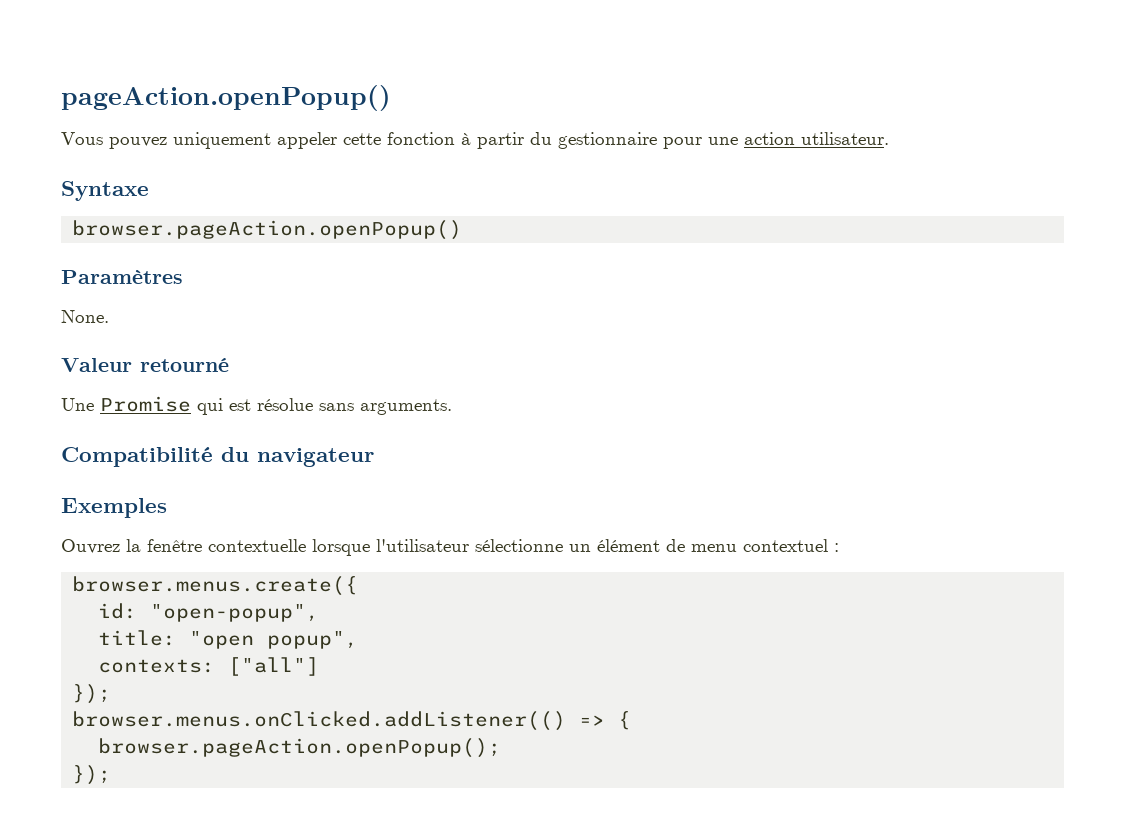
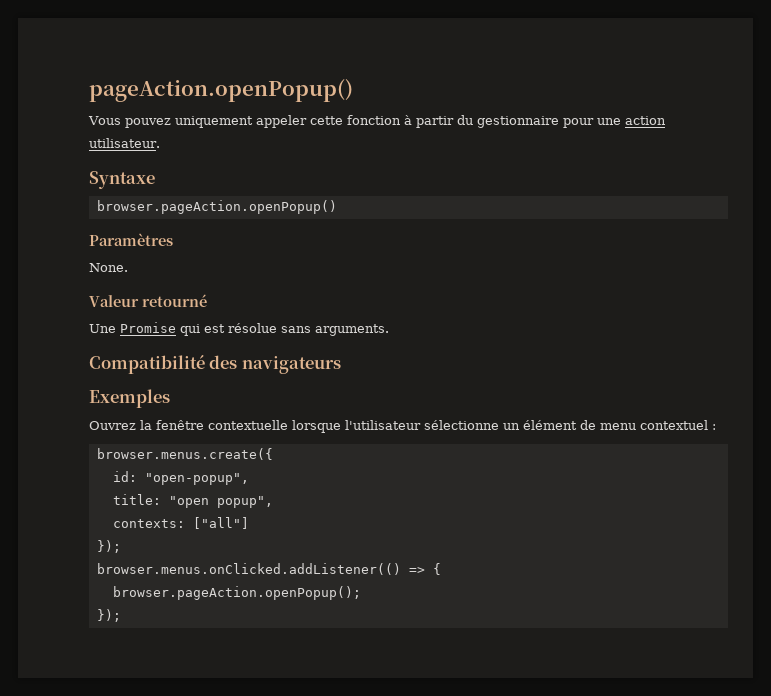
- Compatibilité du navigateur
+ Compatibilité des navigateurs

